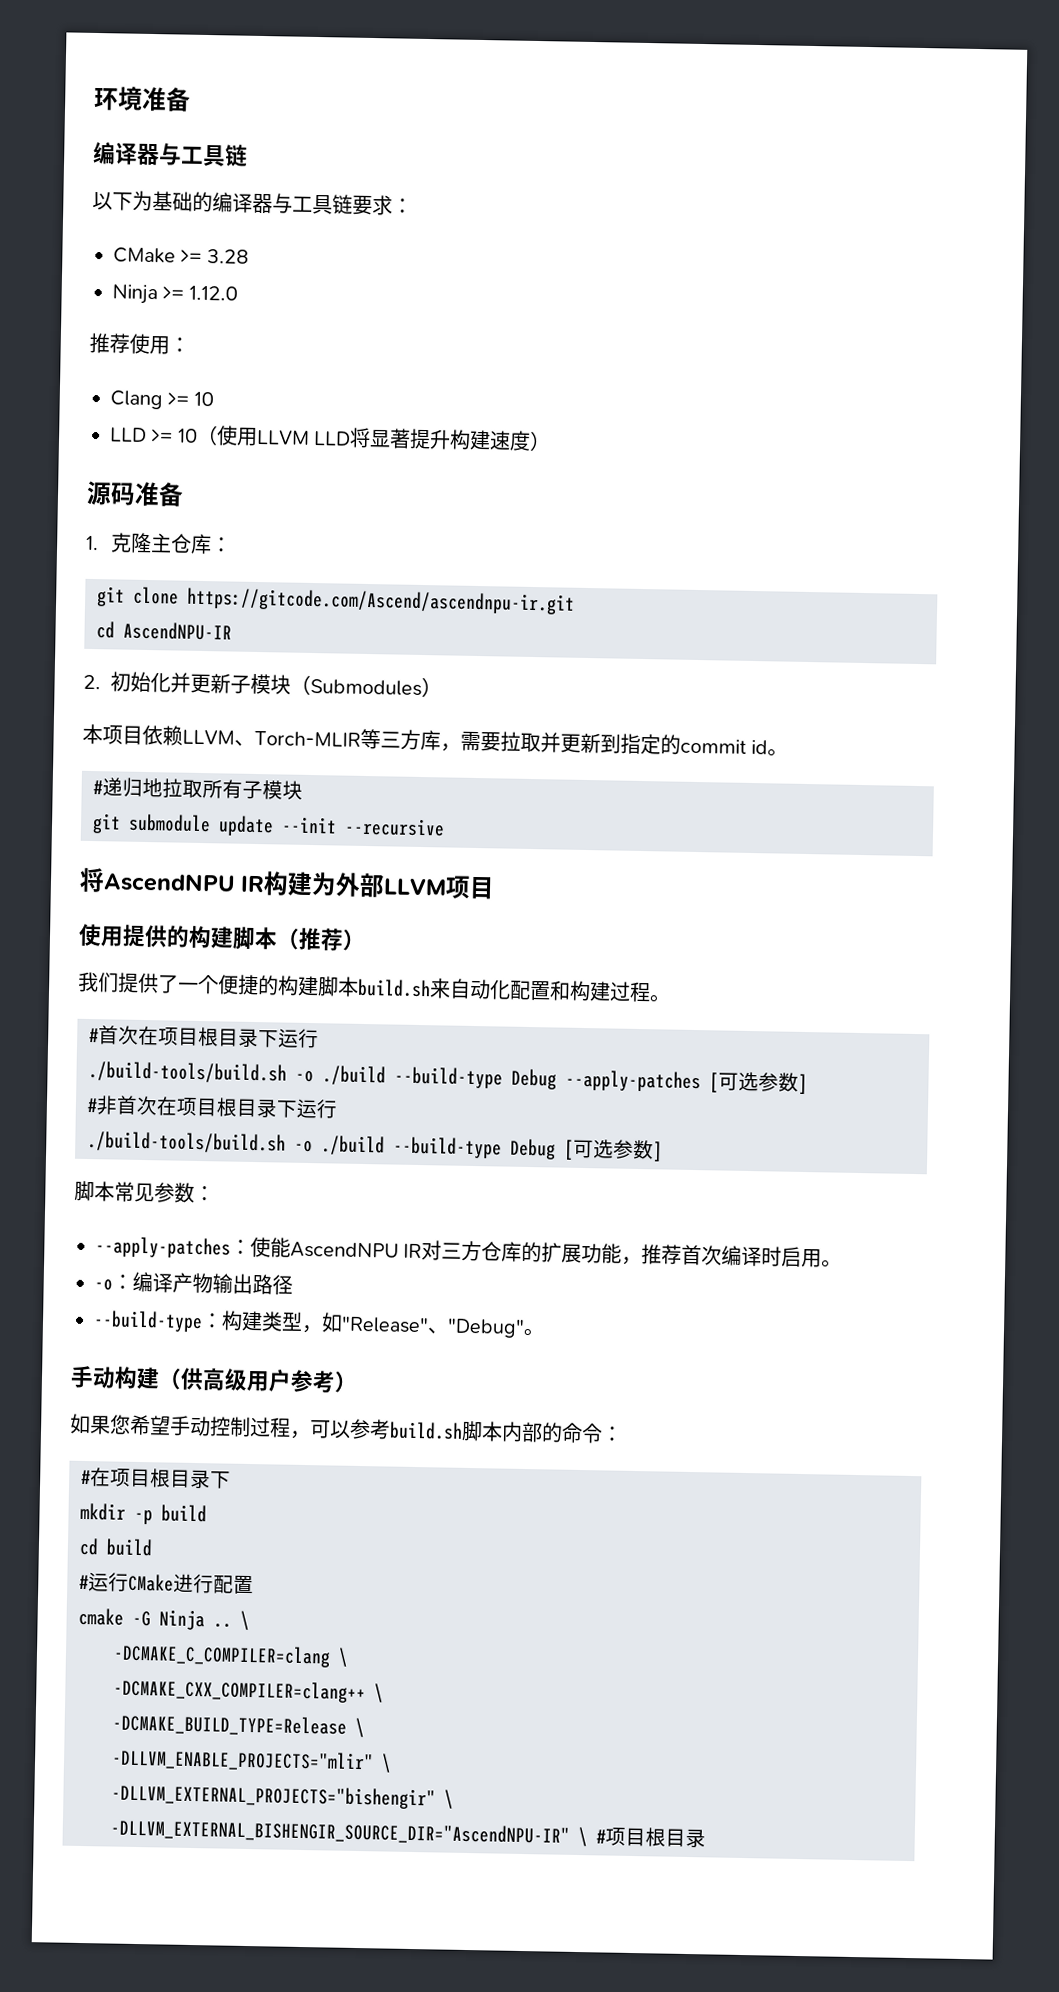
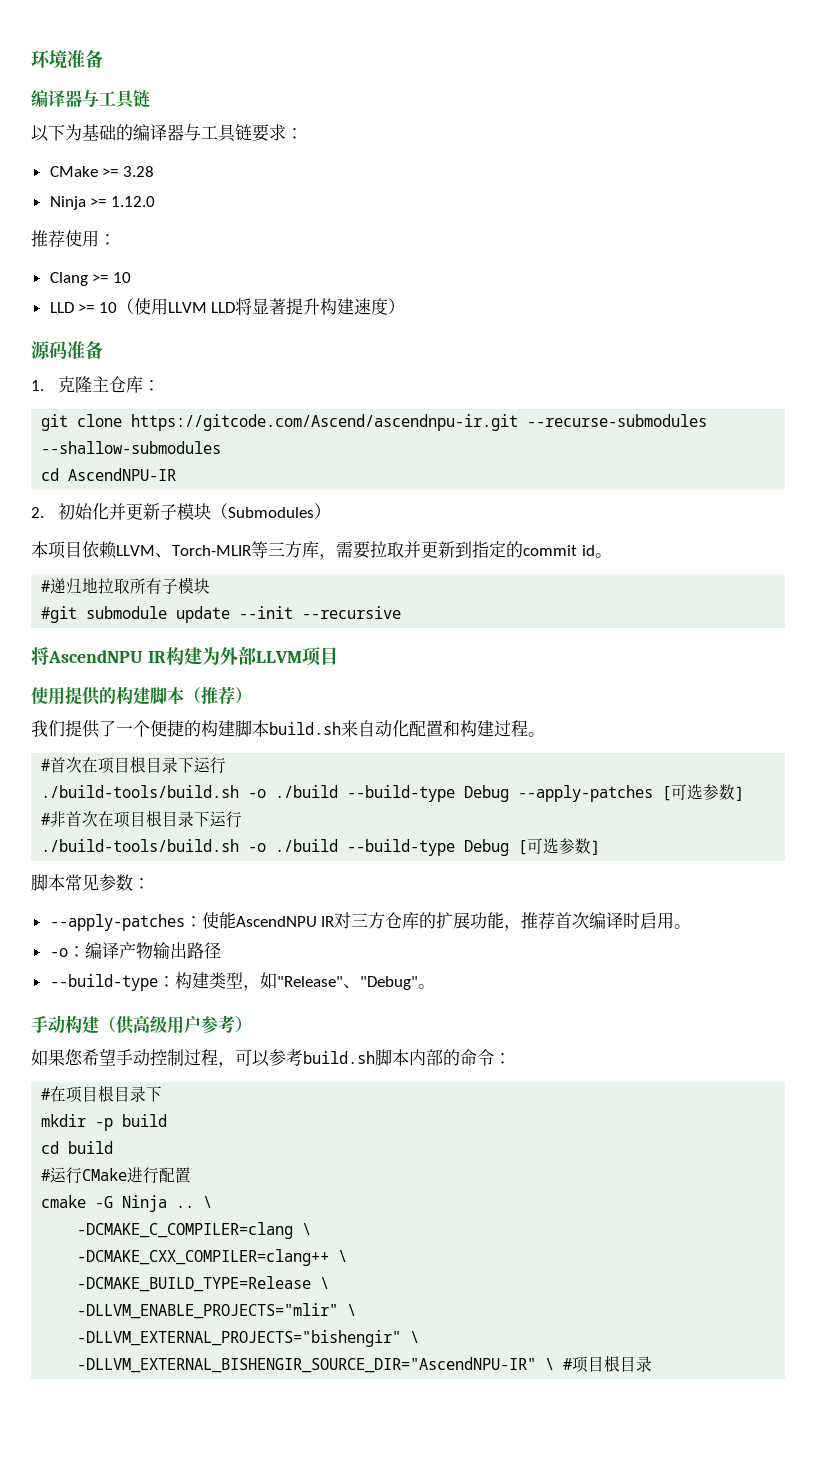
- git clone https://gitcode.com/Ascend/ascendnpu-ir.git
+ git clone https://gitcode.com/Ascend/ascendnpu-ir.git --recurse-submodules --shallow-submodules
- git submodule update --init --recursive
+ #git submodule update --init --recursive

